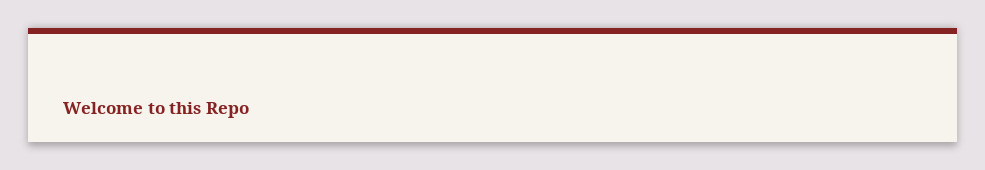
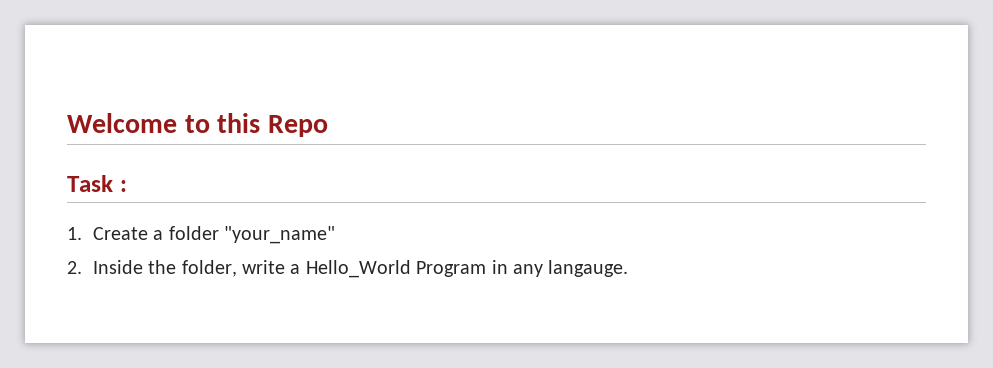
+ Task :
+ 1. Create a folder "your_name"
+ 2. Inside the folder, write a Hello_World Program in any langauge.

